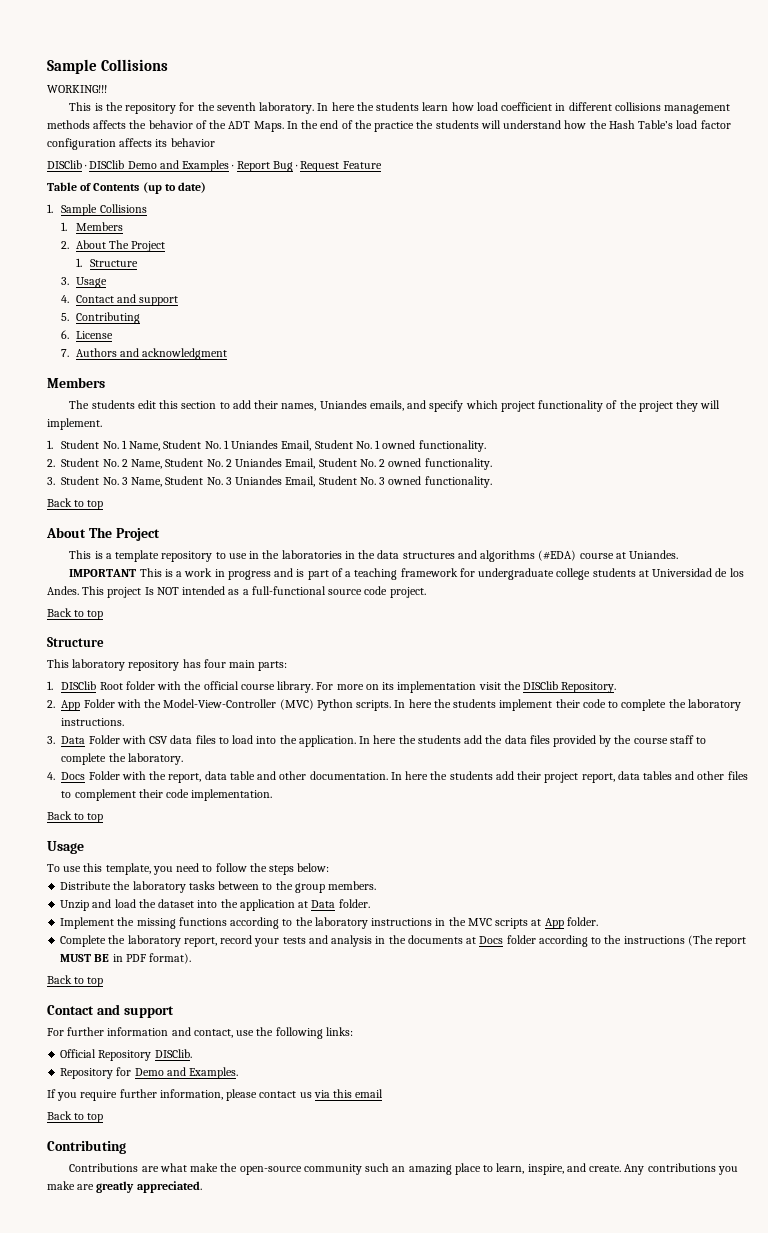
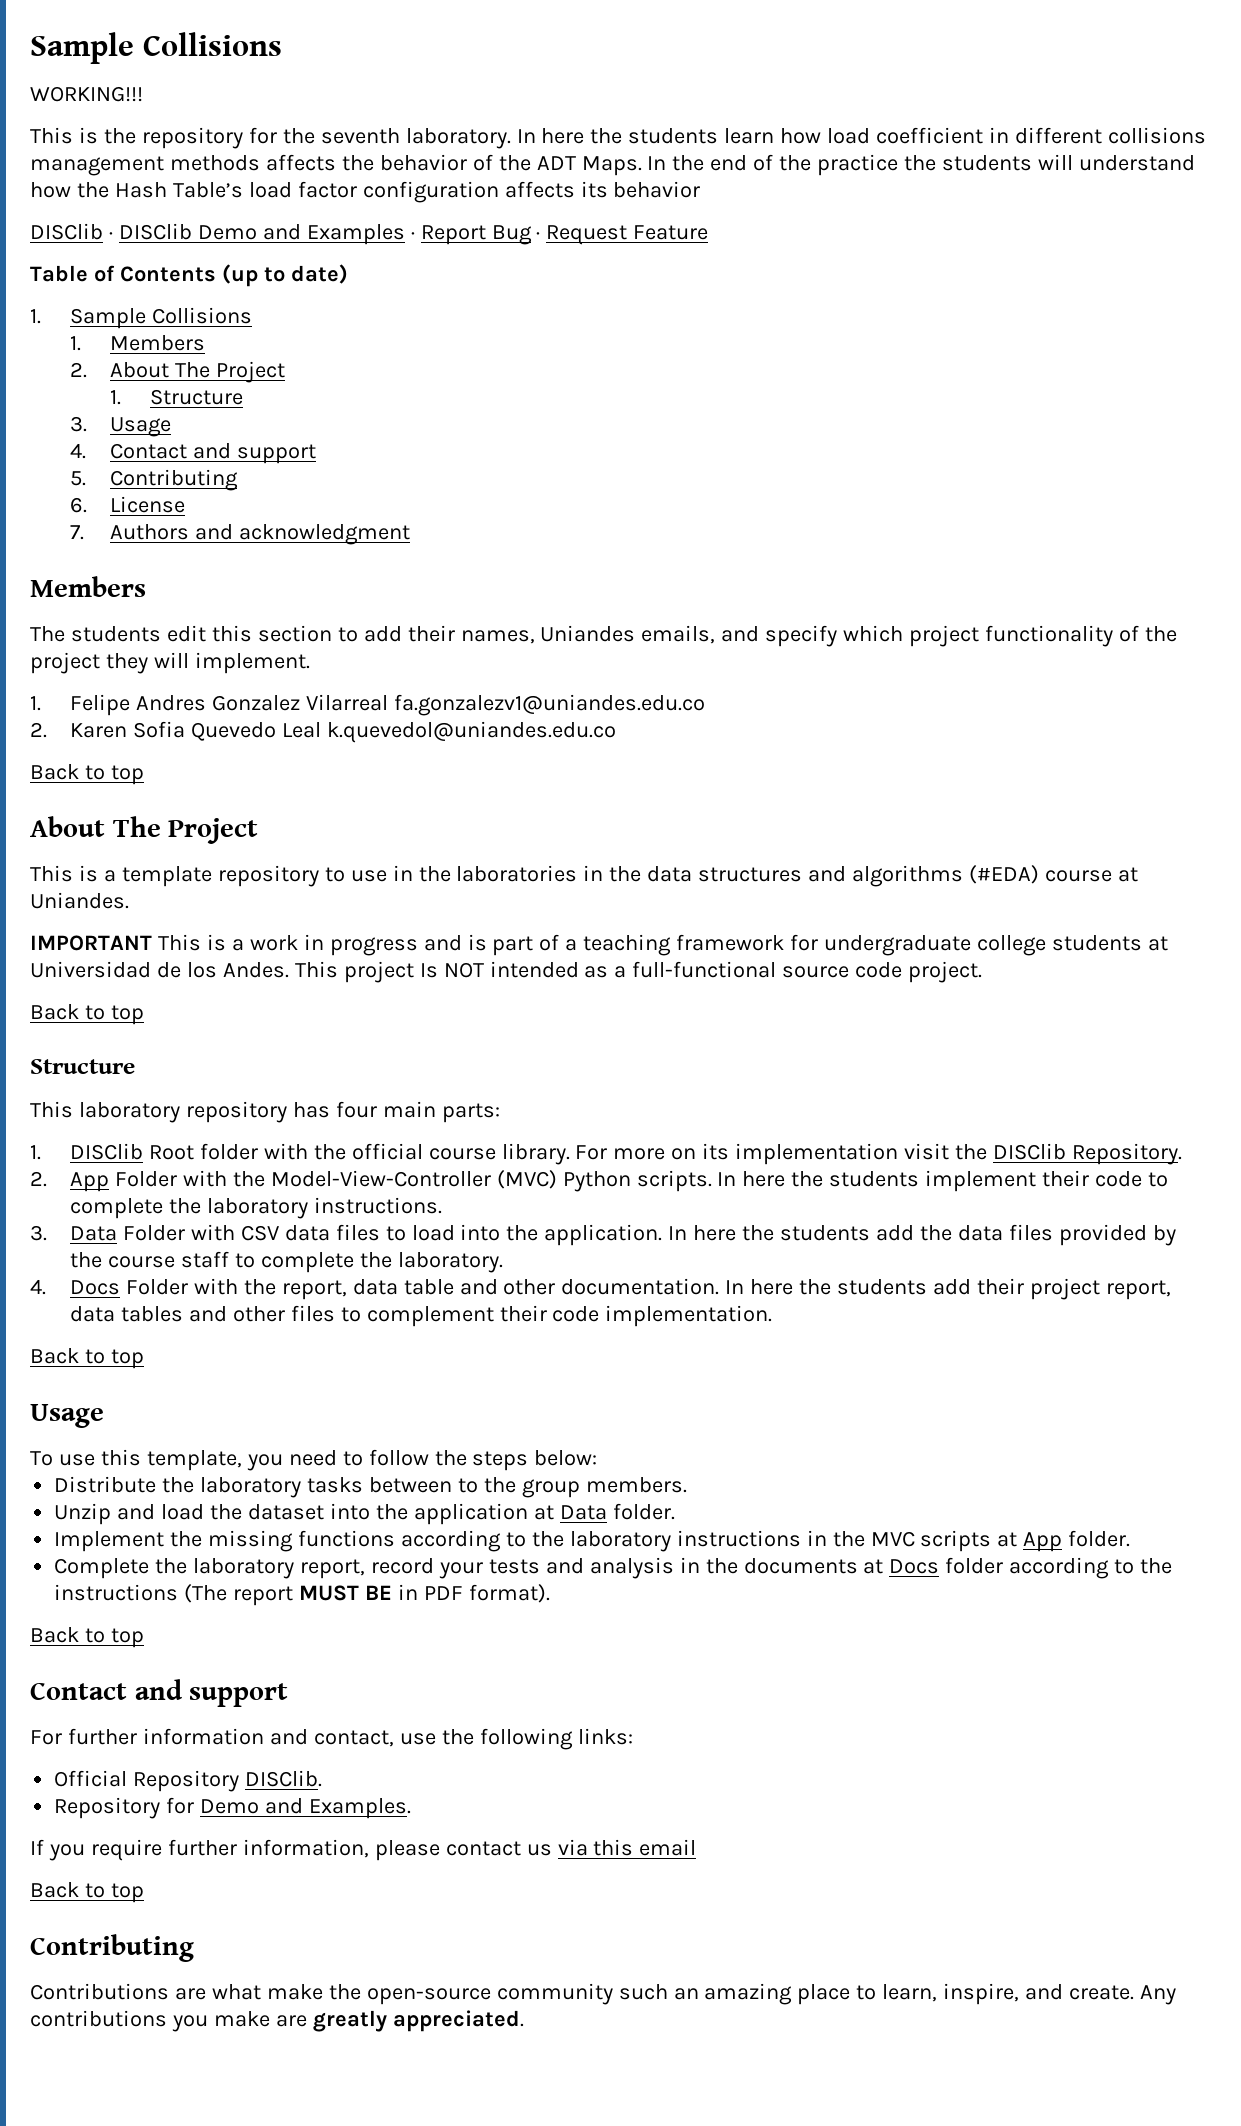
- 1. Student No. 1 Name, Student No. 1 Uniandes Email, Student No. 1 owned functionality.
- 2. Student No. 2 Name, Student No. 2 Uniandes Email, Student No. 2 owned functionality.
- 3. Student No. 3 Name, Student No. 3 Uniandes Email, Student No. 3 owned functionality.
+ 1. Felipe Andres Gonzalez Vilarreal fa.gonzalezv1@uniandes.edu.co
+ 2. Karen Sofia Quevedo Leal k.quevedol@uniandes.edu.co

